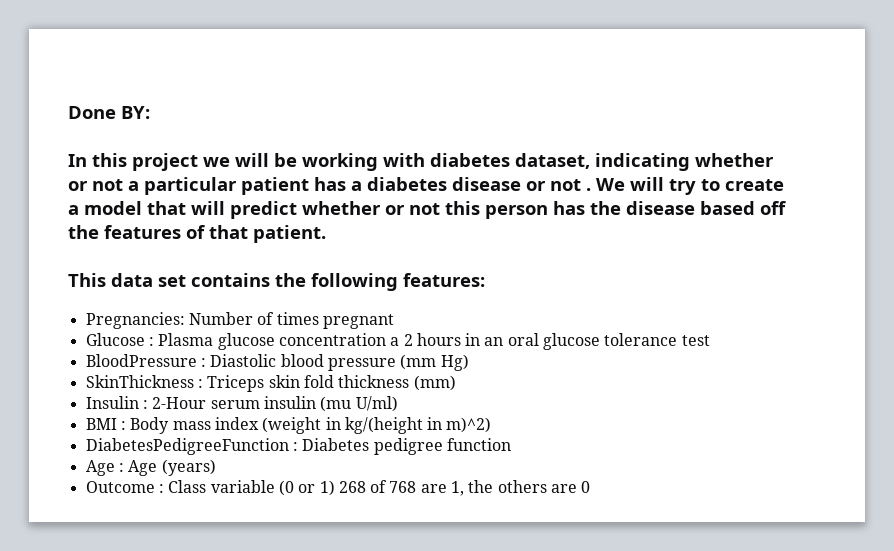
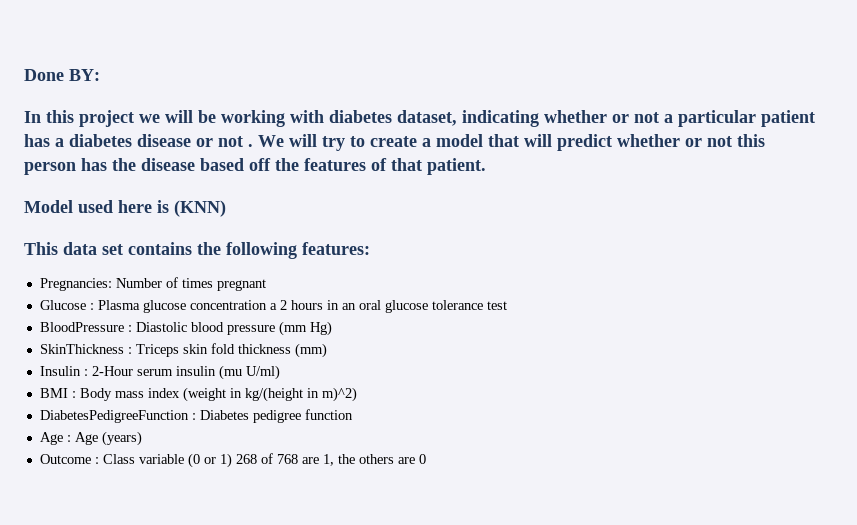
+ Model used here is (KNN)

